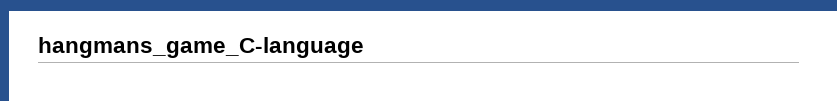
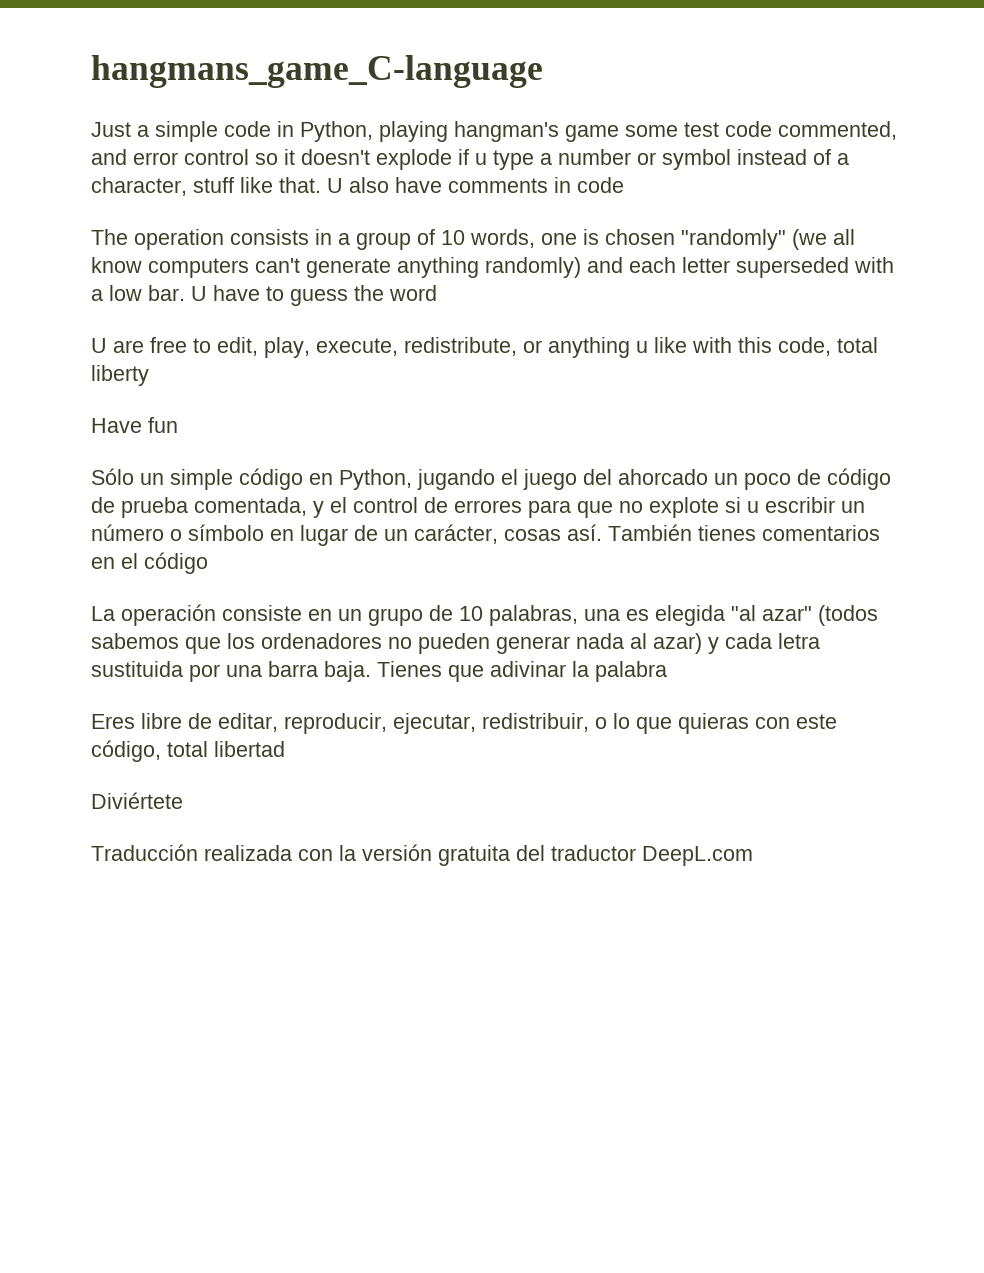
+ Just a simple code in Python, playing hangman's game some test code commented, and error control so it doesn't explode if u type a number or symbol instead of a character, stuff like that. U also have comments in code
+ The operation consists in a group of 10 words, one is chosen "randomly" (we all know computers can't generate anything randomly) and each letter superseded with a low bar. U have to guess the word
+ U are free to edit, play, execute, redistribute, or anything u like with this code, total liberty
+ Have fun
+ Sólo un simple código en Python, jugando el juego del ahorcado un poco de código de prueba comentada, y el control de errores para que no explote si u escribir un número o símbolo en lugar de un carácter, cosas así. También tienes comentarios en el código
+ La operación consiste en un grupo de 10 palabras, una es elegida "al azar" (todos sabemos que los ordenadores no pueden generar nada al azar) y cada letra sustituida por una barra baja. Tienes que adivinar la palabra
+ Eres libre de editar, reproducir, ejecutar, redistribuir, o lo que quieras con este código, total libertad
+ Diviértete
+ Traducción realizada con la versión gratuita del traductor DeepL.com

